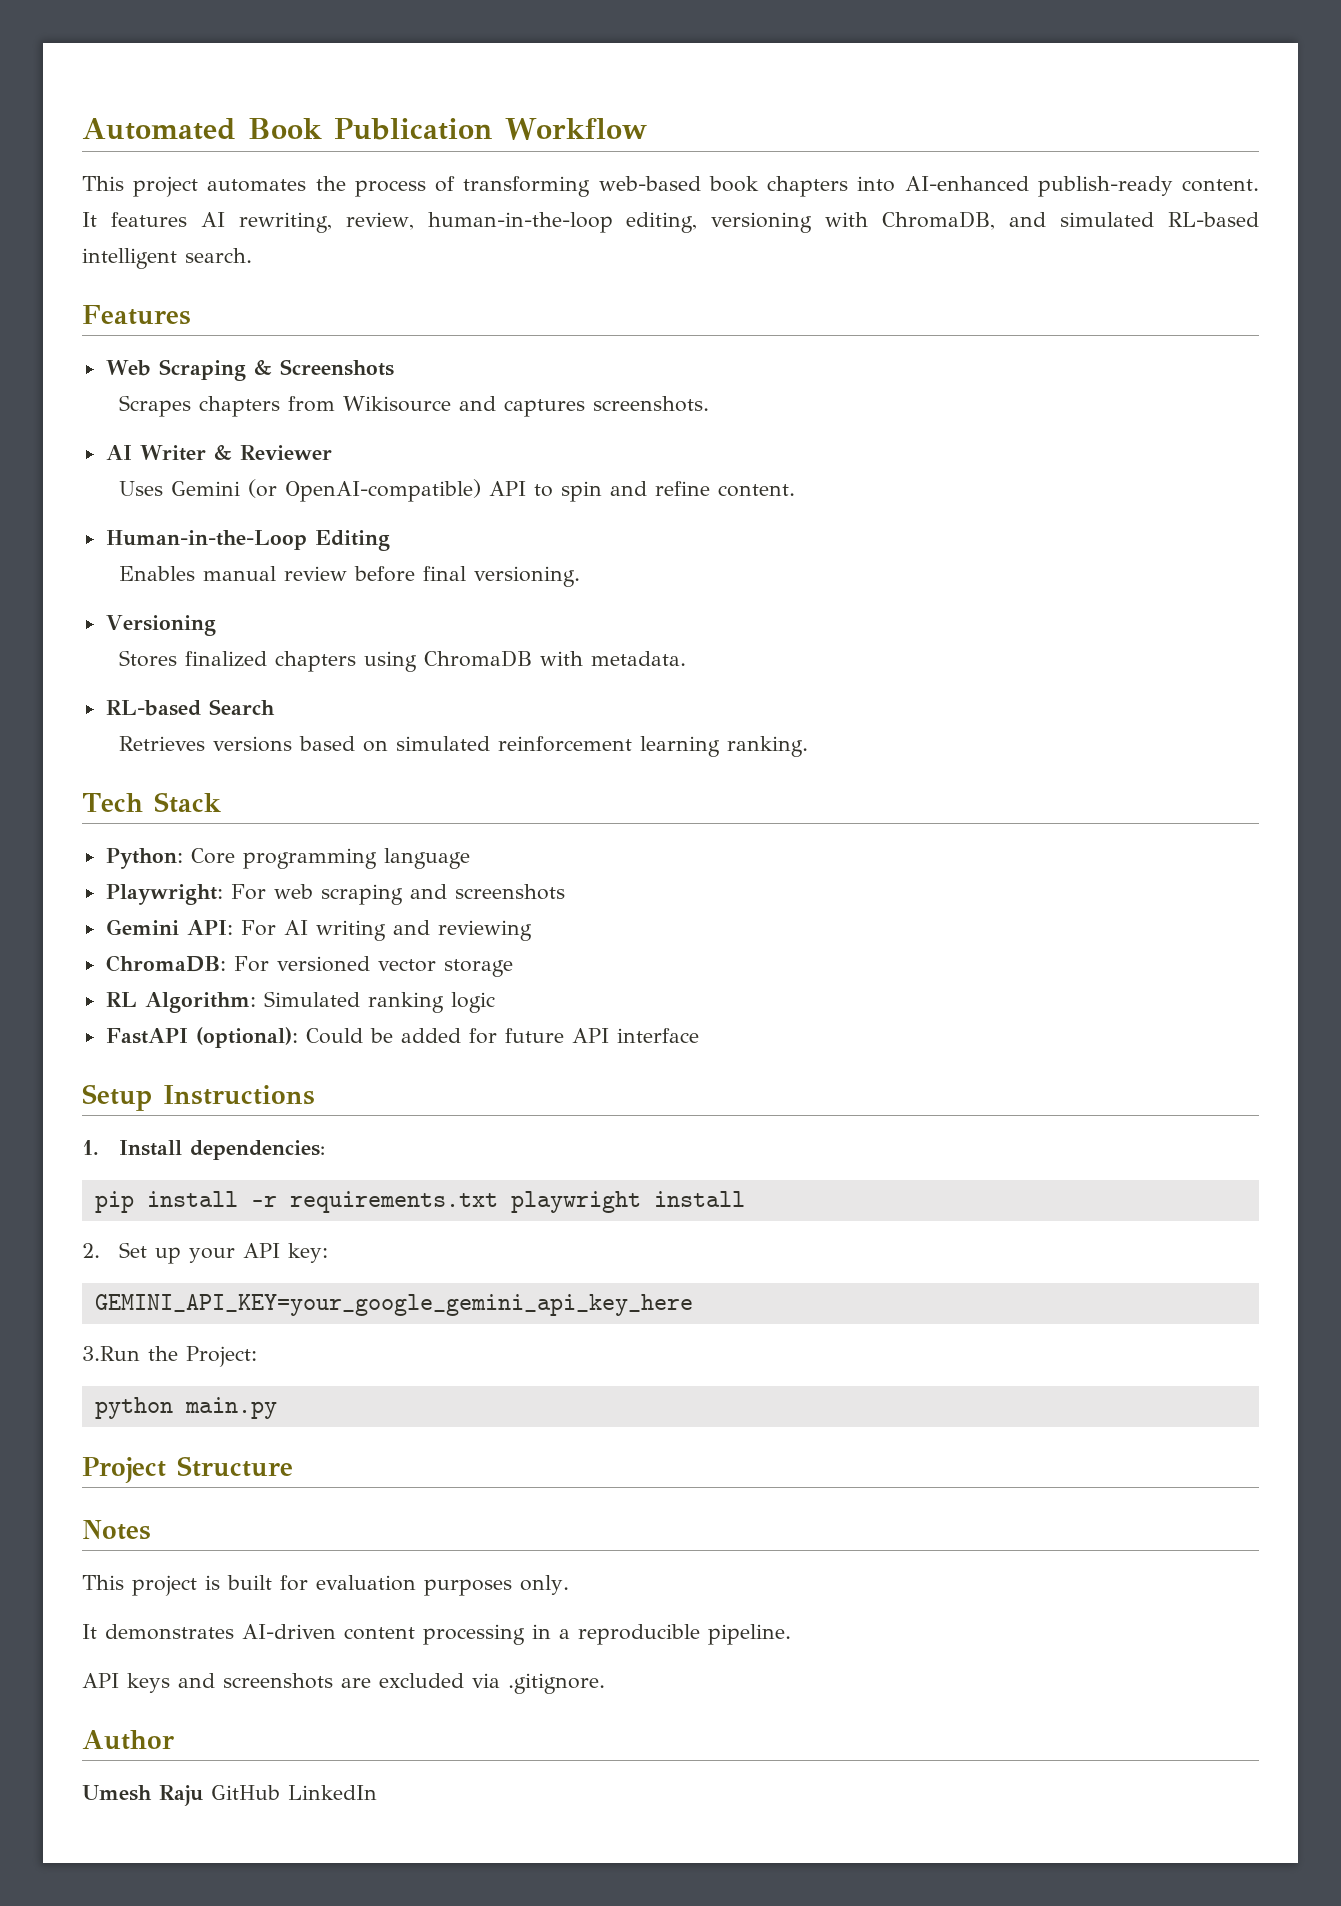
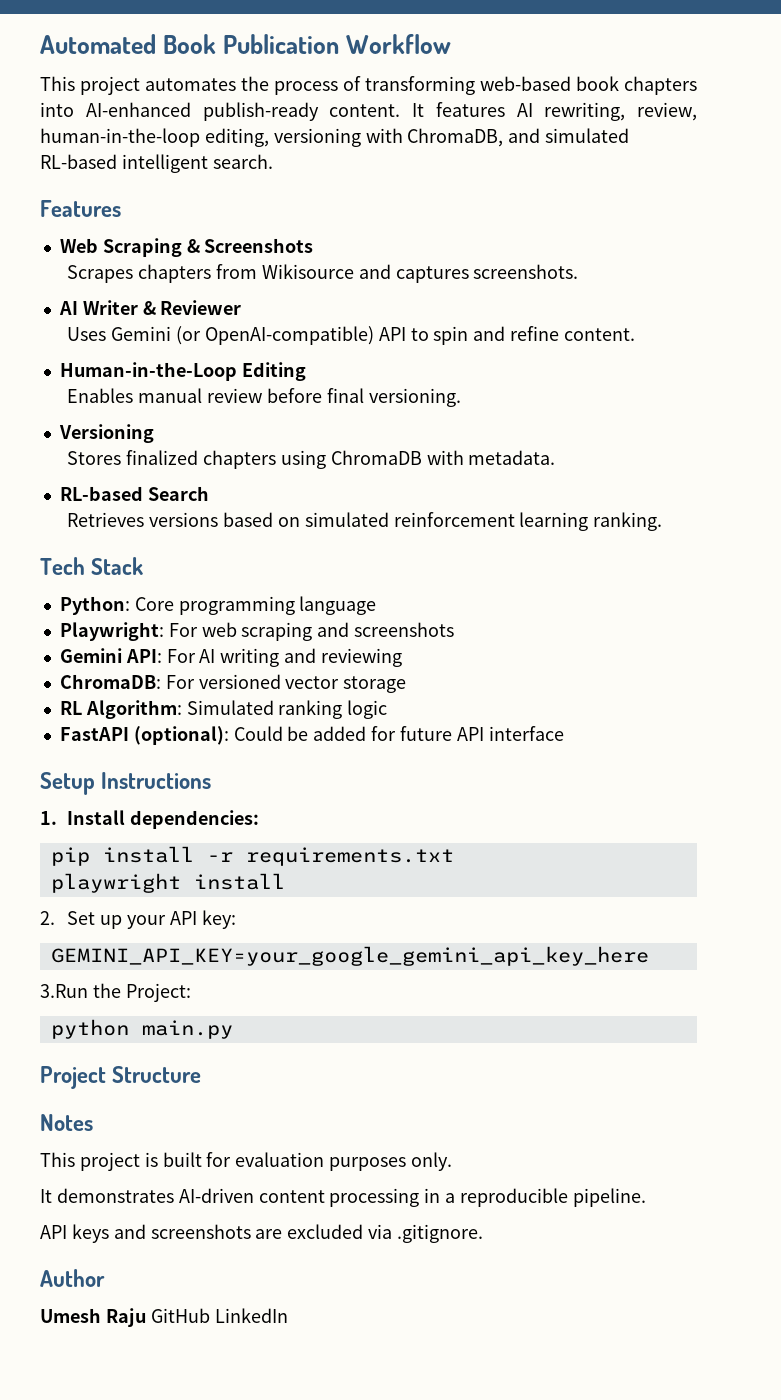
- pip install -r requirements.txt playwright install
+ pip install -r requirements.txt
+ playwright install

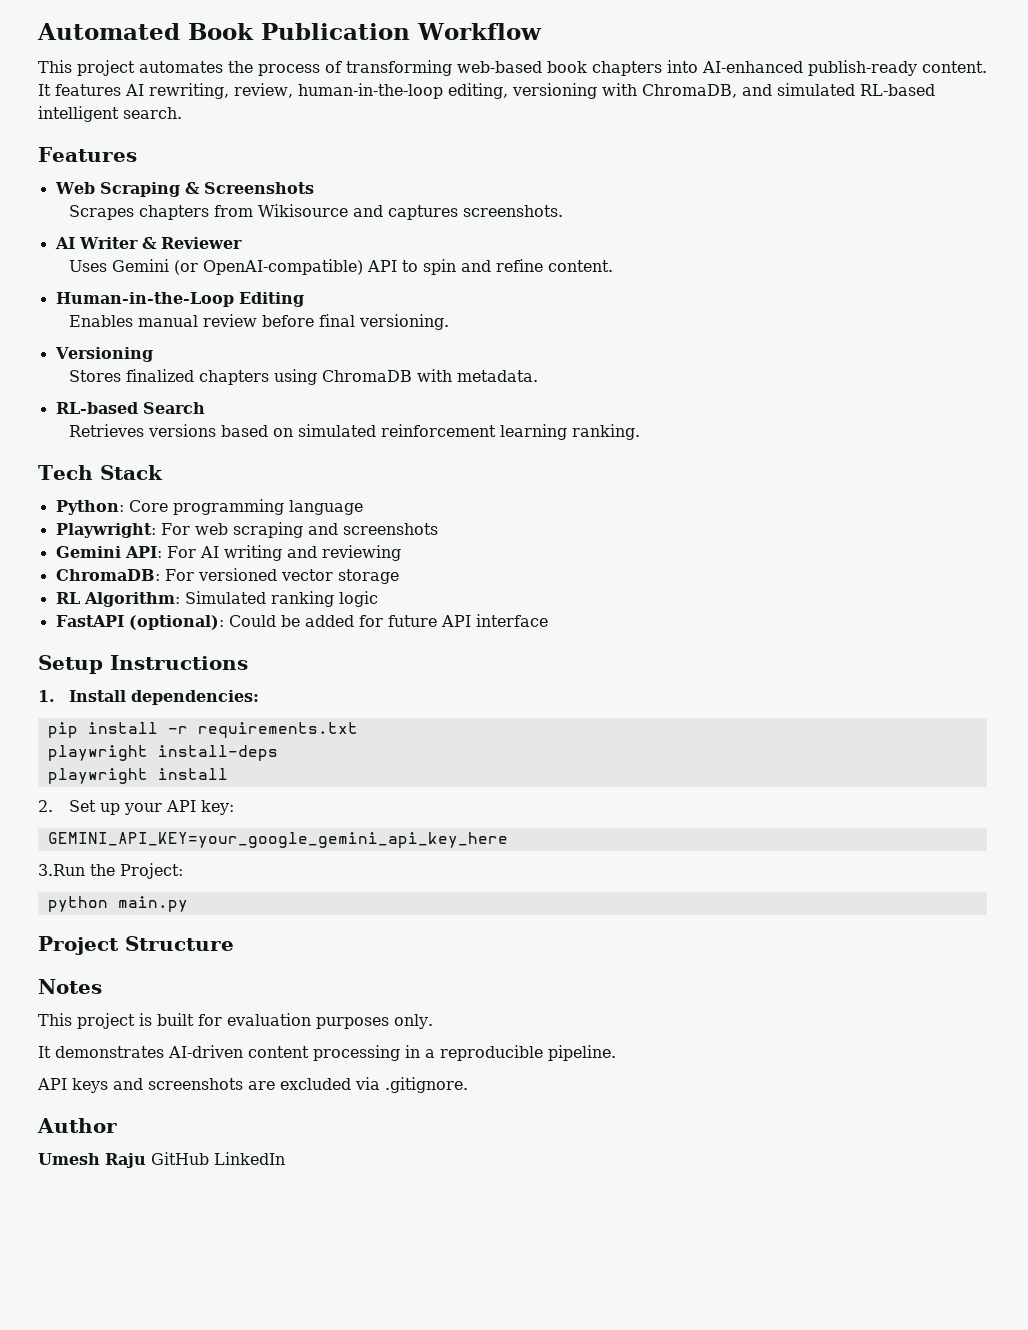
+ playwright install-deps

